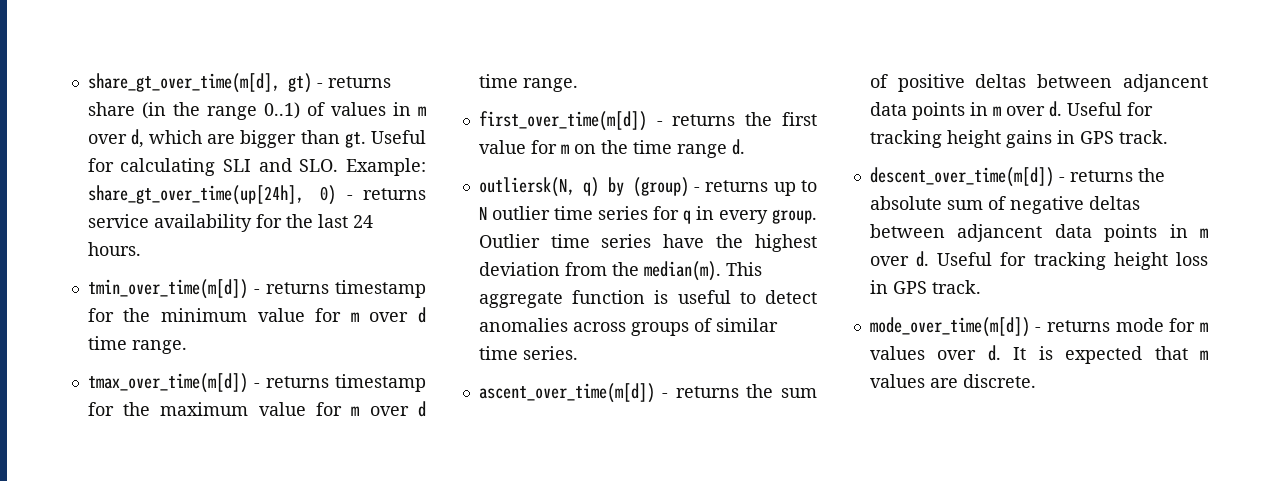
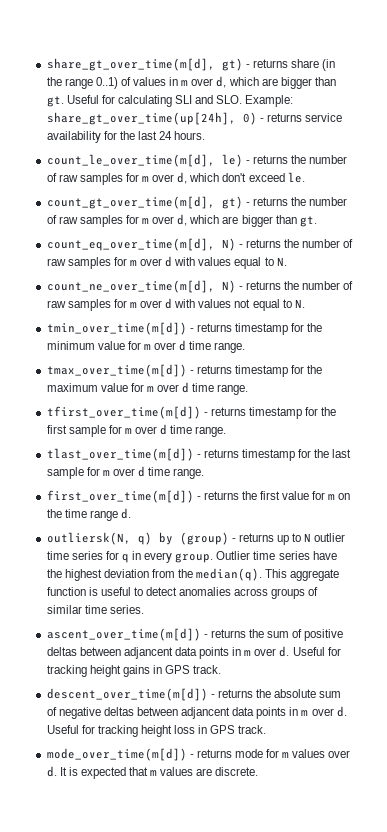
+ count_le_over_time(m[d], le) - returns the number of raw samples for m over d, which don't exceed le.
+ count_gt_over_time(m[d], gt) - returns the number of raw samples for m over d, which are bigger than gt.
+ count_eq_over_time(m[d], N) - returns the number of raw samples for m over d with values equal to N.
+ count_ne_over_time(m[d], N) - returns the number of raw samples for m over d with values not equal to N.
+ tfirst_over_time(m[d]) - returns timestamp for the first sample for m over d time range.
+ tlast_over_time(m[d]) - returns timestamp for the last sample for m over d time range.
- Outlier time series have the highest deviation from the median(m).
+ Outlier time series have the highest deviation from the median(q).

